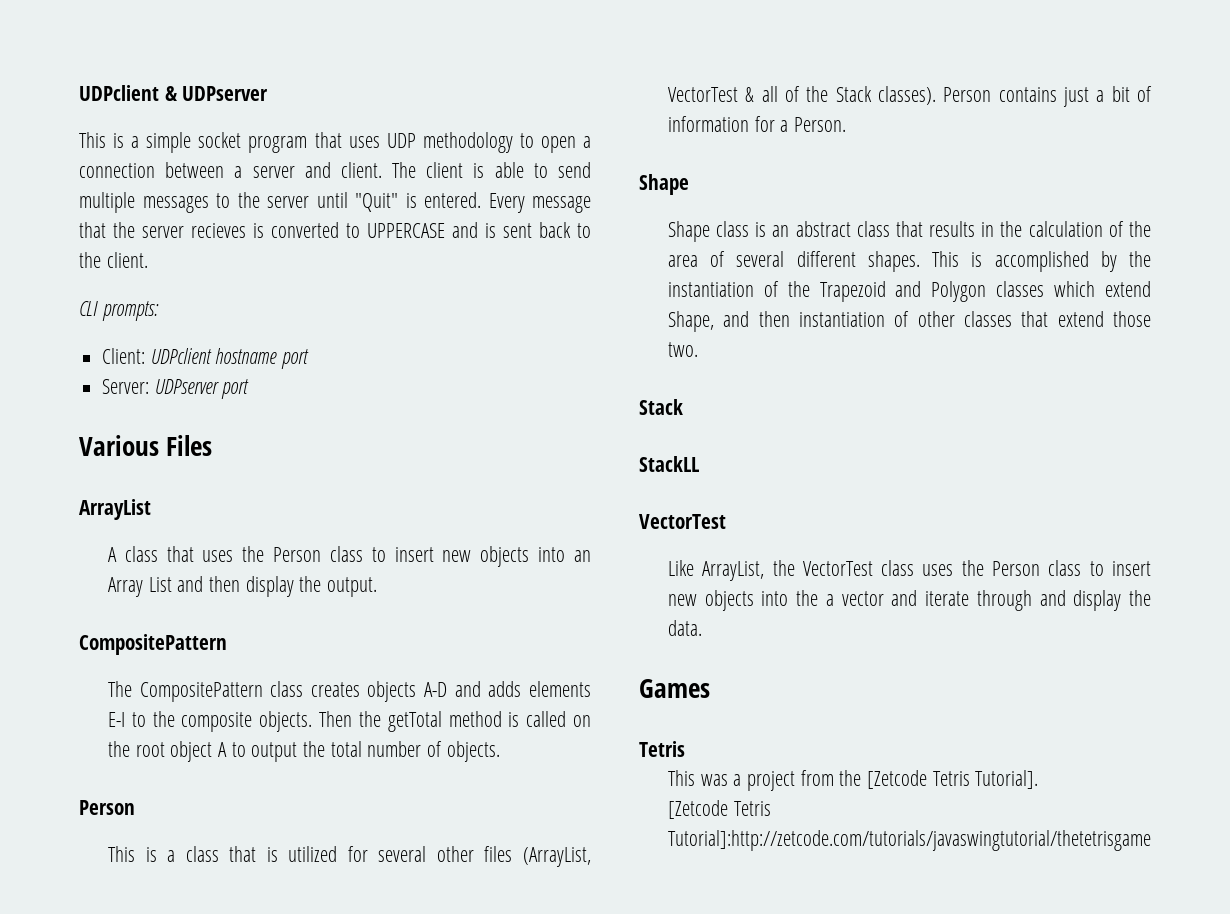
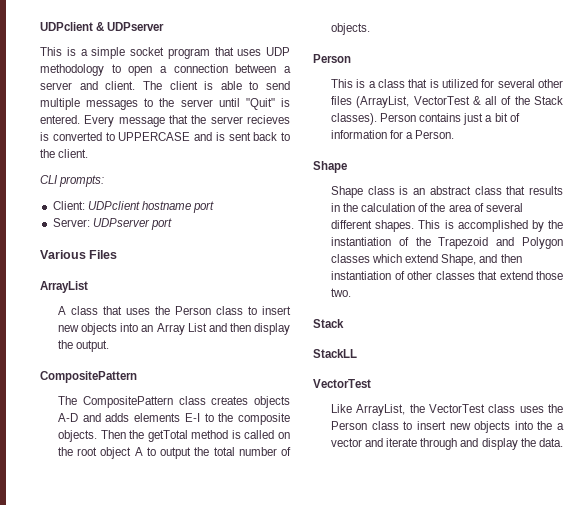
- Games
- Tetris
- This was a project from the [Zetcode Tetris Tutorial].
- [Zetcode Tetris Tutorial]:http://zetcode.com/tutorials/javaswingtutorial/thetetrisgame

